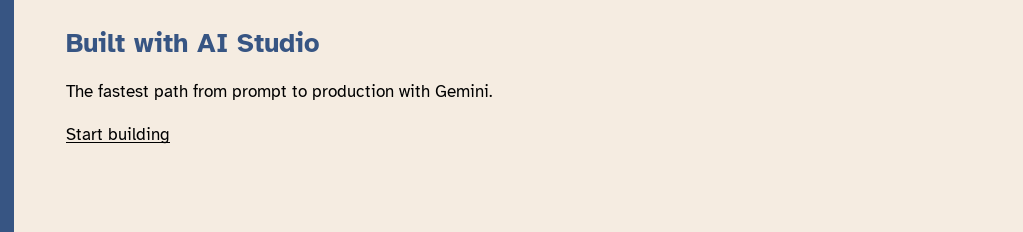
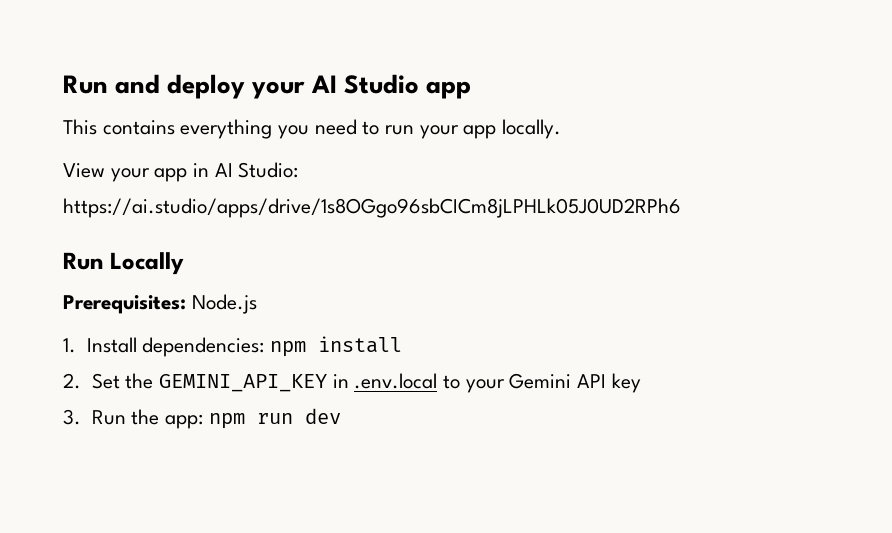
- Built with AI Studio
- The fastest path from prompt to production with Gemini.
- Start building
+ Run and deploy your AI Studio app
+ This contains everything you need to run your app locally.
+ View your app in AI Studio: https://ai.studio/apps/drive/1s8OGgo96sbCICm8jLPHLk05J0UD2RPh6
+ Run Locally
+ Prerequisites: Node.js
+ 1. Install dependencies: npm install
+ 2. Set the GEMINI_API_KEY in .env.local to your Gemini API key
+ 3. Run the app: npm run dev

